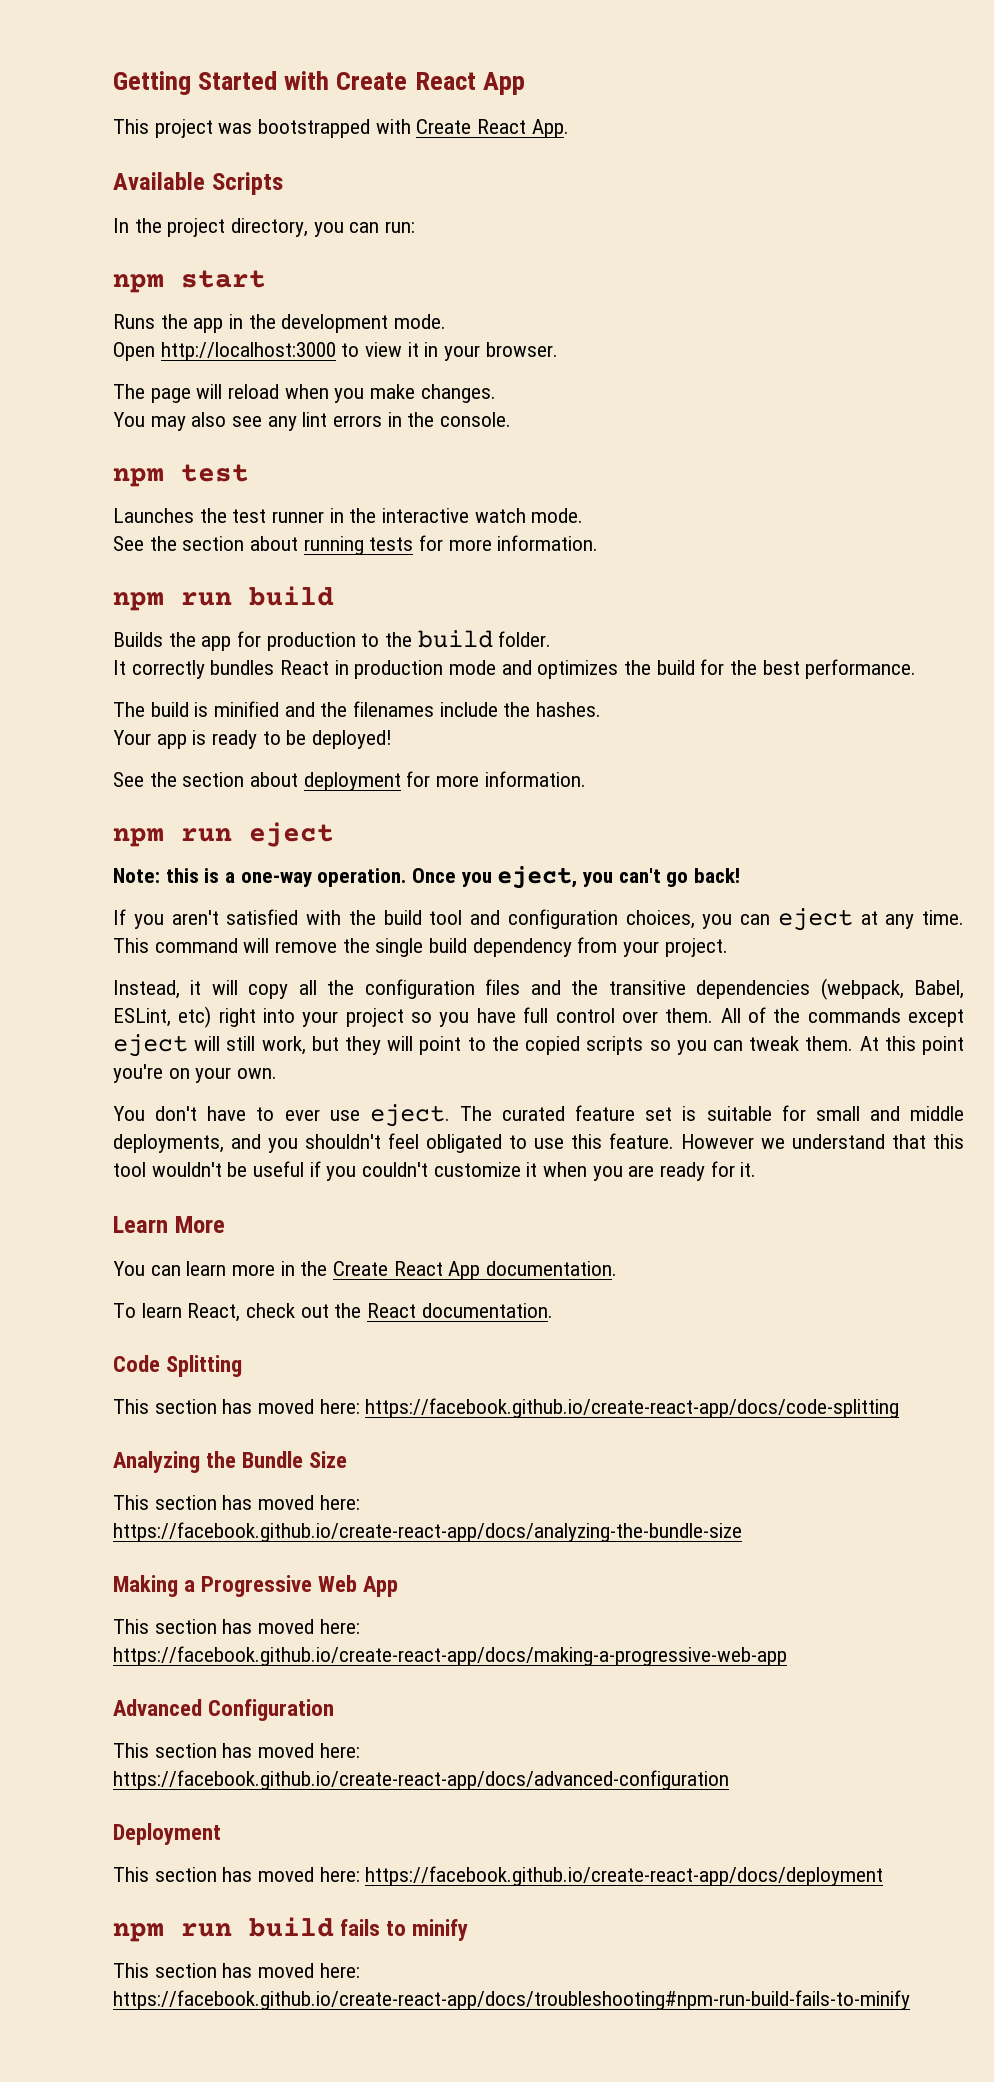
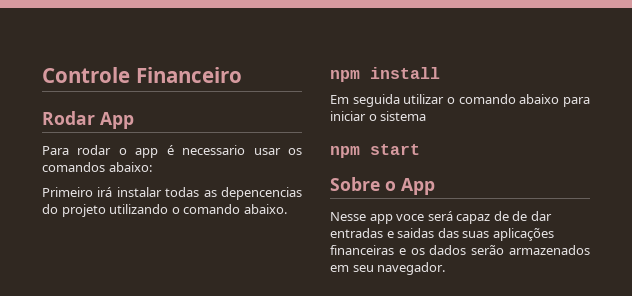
- Getting Started with Create React App
- This project was bootstrapped with Create React App.
- Available Scripts
- In the project directory, you can run:
+ Controle Financeiro
+ Rodar App
+ Para rodar o app é necessario usar os comandos abaixo:
+ Primeiro irá instalar todas as depencencias do projeto utilizando o comando abaixo.
+ npm install
+ Em seguida utilizar o comando abaixo para iniciar o sistema
  npm start
- Runs the app in the development mode.
- Open http://localhost:3000 to view it in your browser.
- The page will reload when you make changes.
- You may also see any lint errors in the console.
- npm test
- Launches the test runner in the interactive watch mode.
- See the section about running tests for more information.
- npm run build
- Builds the app for production to the build folder.
- It correctly bundles React in production mode and optimizes the build for the best performance.
- The build is minified and the filenames include the hashes.
- Your app is ready to be deployed!
- See the section about deployment for more information.
- npm run eject
- Note: this is a one-way operation. Once you eject, you can't go back!
- If you aren't satisfied with the build tool and configuration choices, you can eject at any time. This command will remove the single build dependency from your project.
- Instead, it will copy all the configuration files and the transitive dependencies (webpack, Babel, ESLint, etc) right into your project so you have full control over them. All of the commands except eject will still work, but they will point to the copied scripts so you can tweak them. At this point you're on your own.
- You don't have to ever use eject. The curated feature set is suitable for small and middle deployments, and you shouldn't feel obligated to use this feature. However we understand that this tool wouldn't be useful if you couldn't customize it when you are ready for it.
- Learn More
- You can learn more in the Create React App documentation.
- To learn React, check out the React documentation.
- Code Splitting
- This section has moved here: https://facebook.github.io/create-react-app/docs/code-splitting
- Analyzing the Bundle Size
- This section has moved here: https://facebook.github.io/create-react-app/docs/analyzing-the-bundle-size
- Making a Progressive Web App
- This section has moved here: https://facebook.github.io/create-react-app/docs/making-a-progressive-web-app
- Advanced Configuration
- This section has moved here: https://facebook.github.io/create-react-app/docs/advanced-configuration
- Deployment
- This section has moved here: https://facebook.github.io/create-react-app/docs/deployment
- npm run build fails to minify
- This section has moved here: https://facebook.github.io/create-react-app/docs/troubleshooting#npm-run-build-fails-to-minify
+ Sobre o App
+ Nesse app voce será capaz de de dar entradas e saidas das suas aplicações financeiras e os dados serão armazenados em seu navegador.

